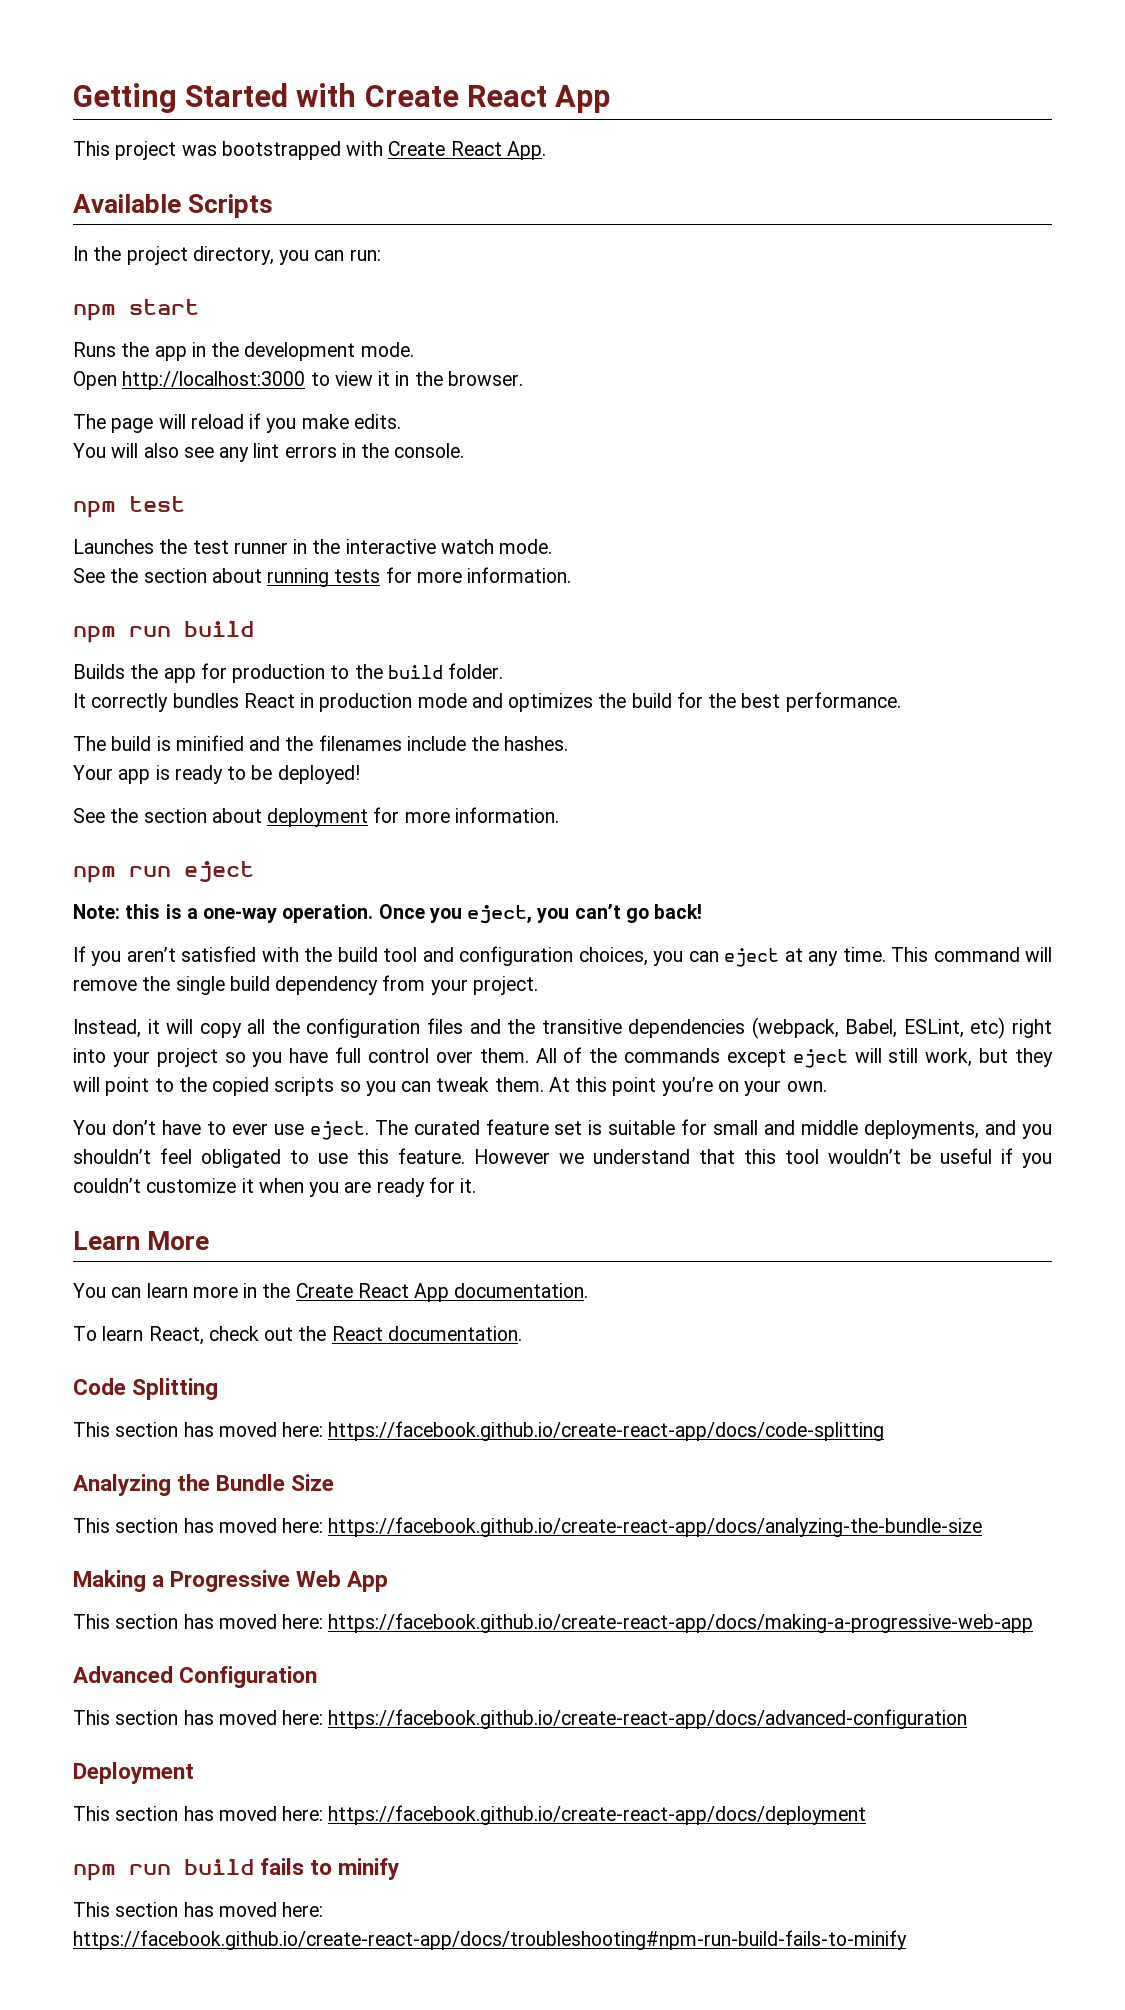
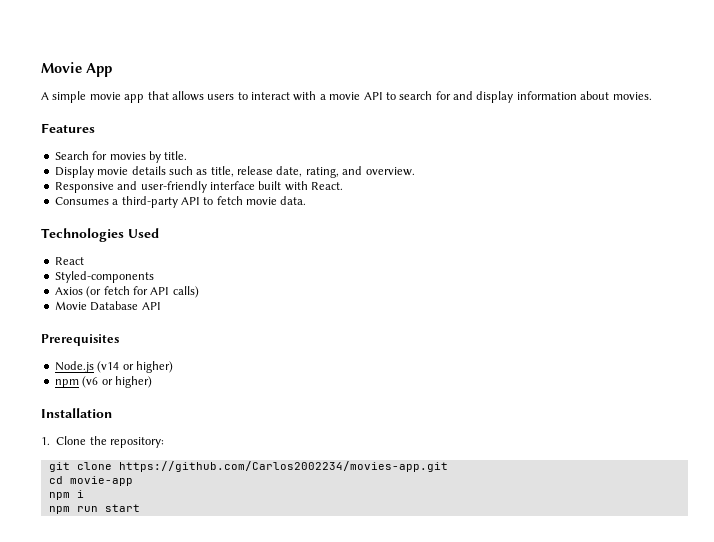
- Getting Started with Create React App
- This project was bootstrapped with Create React App.
- Available Scripts
- In the project directory, you can run:
- npm start
- Runs the app in the development mode.
- Open http://localhost:3000 to view it in the browser.
- The page will reload if you make edits.
- You will also see any lint errors in the console.
- npm test
- Launches the test runner in the interactive watch mode.
- See the section about running tests for more information.
- npm run build
- Builds the app for production to the build folder.
- It correctly bundles React in production mode and optimizes the build for the best performance.
- The build is minified and the filenames include the hashes.
- Your app is ready to be deployed!
- See the section about deployment for more information.
- npm run eject
- Note: this is a one-way operation. Once you eject, you can’t go back!
- If you aren’t satisfied with the build tool and configuration choices, you can eject at any time. This command will remove the single build dependency from your project.
- Instead, it will copy all the configuration files and the transitive dependencies (webpack, Babel, ESLint, etc) right into your project so you have full control over them. All of the commands except eject will still work, but they will point to the copied scripts so you can tweak them. At this point you’re on your own.
- You don’t have to ever use eject. The curated feature set is suitable for small and middle deployments, and you shouldn’t feel obligated to use this feature. However we understand that this tool wouldn’t be useful if you couldn’t customize it when you are ready for it.
- Learn More
- You can learn more in the Create React App documentation.
- To learn React, check out the React documentation.
- Code Splitting
- This section has moved here: https://facebook.github.io/create-react-app/docs/code-splitting
- Analyzing the Bundle Size
- This section has moved here: https://facebook.github.io/create-react-app/docs/analyzing-the-bundle-size
- Making a Progressive Web App
- This section has moved here: https://facebook.github.io/create-react-app/docs/making-a-progressive-web-app
- Advanced Configuration
- This section has moved here: https://facebook.github.io/create-react-app/docs/advanced-configuration
- Deployment
- This section has moved here: https://facebook.github.io/create-react-app/docs/deployment
- npm run build fails to minify
- This section has moved here: https://facebook.github.io/create-react-app/docs/troubleshooting#npm-run-build-fails-to-minify
+ Movie App
+ A simple movie app that allows users to interact with a movie API to search for and display information about movies.
+ Features
+ Search for movies by title.
+ Display movie details such as title, release date, rating, and overview.
+ Responsive and user-friendly interface built with React.
+ Consumes a third-party API to fetch movie data.
+ Technologies Used
+ React
+ Styled-components
+ Axios (or fetch for API calls)
+ Movie Database API
+ Prerequisites
+ Node.js (v14 or higher)
+ npm (v6 or higher)
+ Installation
+ 1. Clone the repository:
+ git clone https://github.com/Carlos2002234/movies-app.git
+ cd movie-app
+ npm i
+ npm run start

